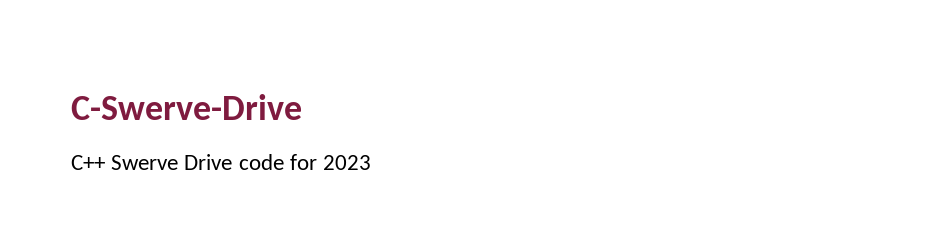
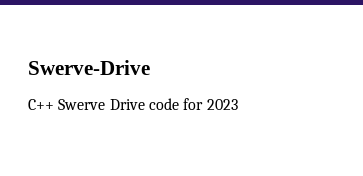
- C-Swerve-Drive
+ Swerve-Drive

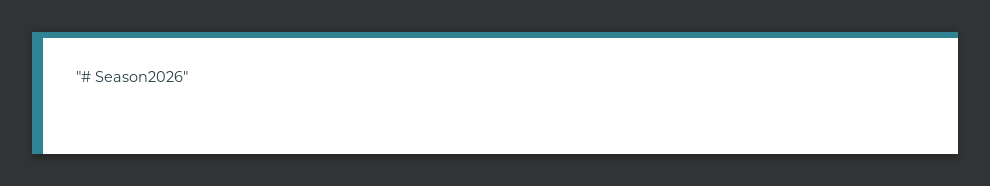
- Swerve-Drive
- C++ Swerve Drive code for 2023
+ "# Season2026"

